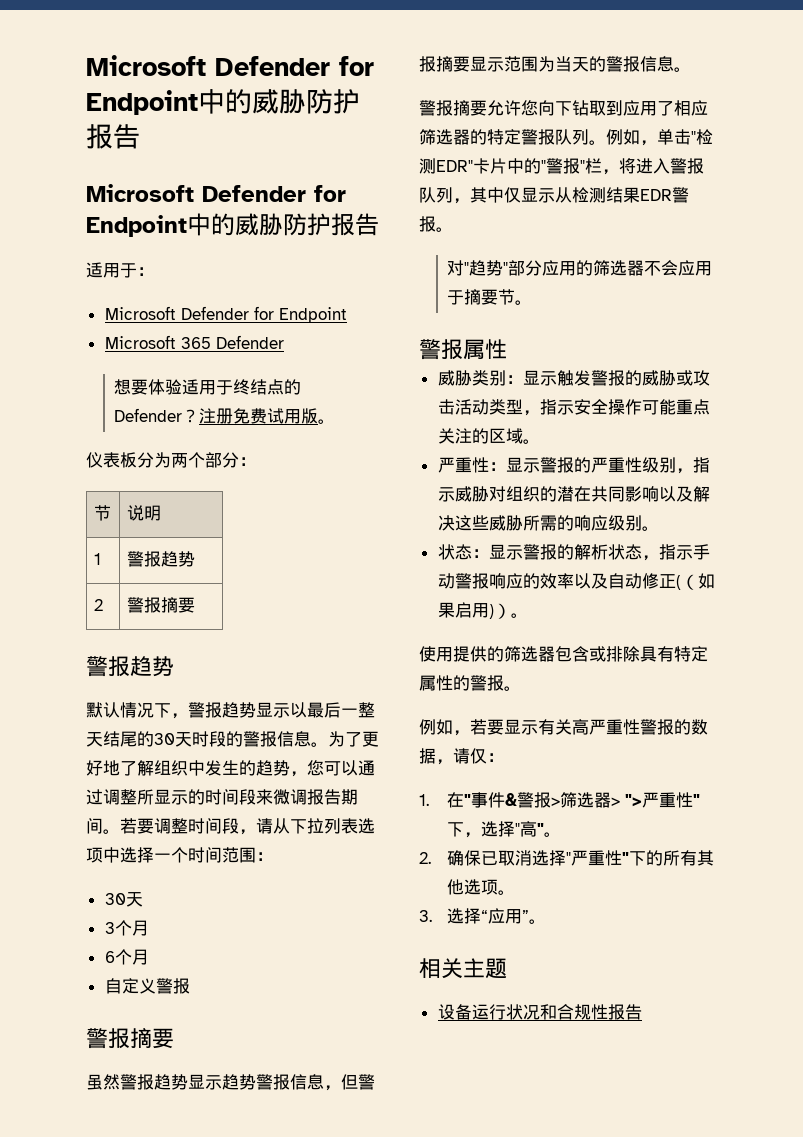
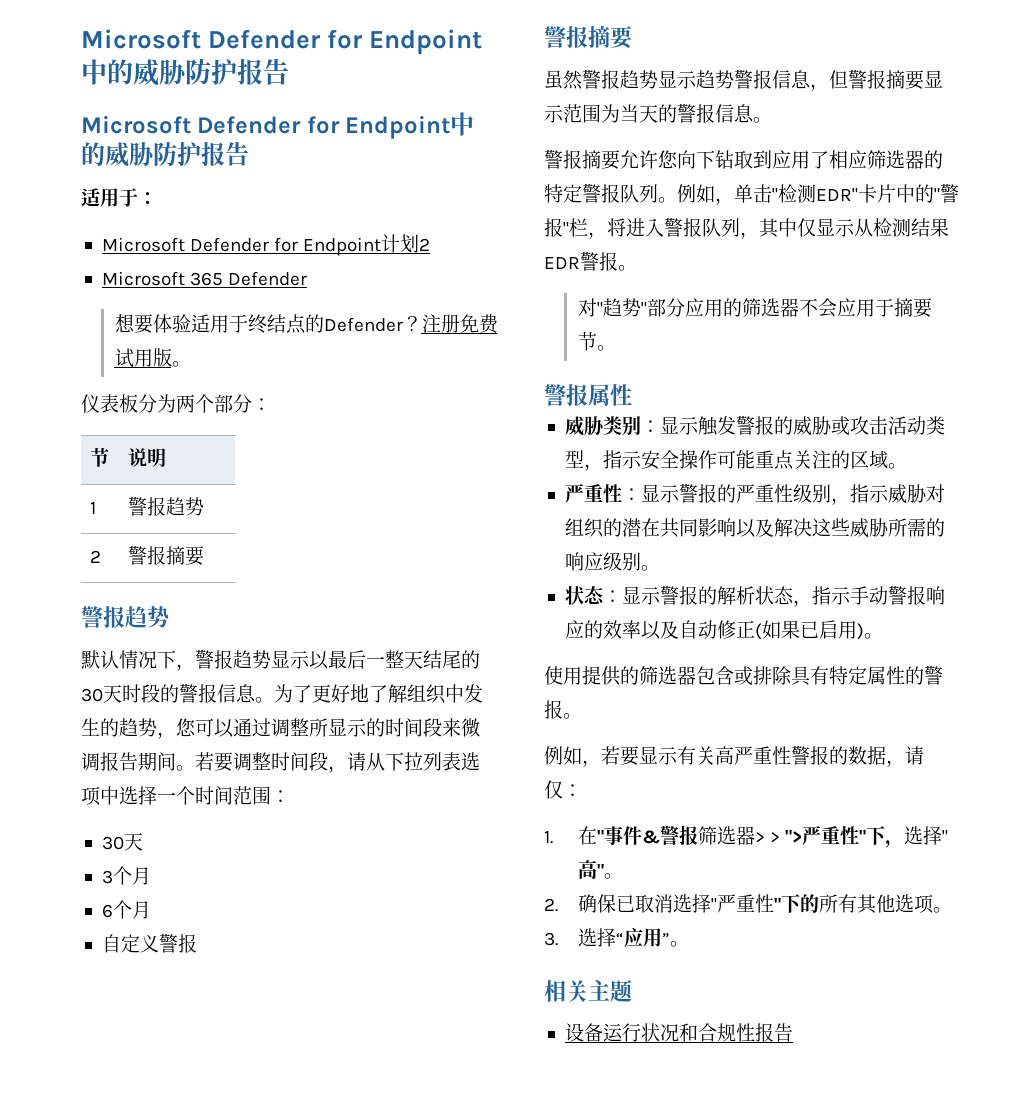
  适用于：
- Microsoft Defender for Endpoint
+ Microsoft Defender for Endpoint计划2
- 状态：显示警报的解析状态，指示手动警报响应的效率以及自动修正(（如果启用)）。
+ 状态：显示警报的解析状态，指示手动警报响应的效率以及自动修正(如果已启用)。
- 1.在"事件&警报>筛选器> ">严重性"下，选择"高"。
+ 1.在"事件&警报筛选器> > ">严重性"下，选择"高"。

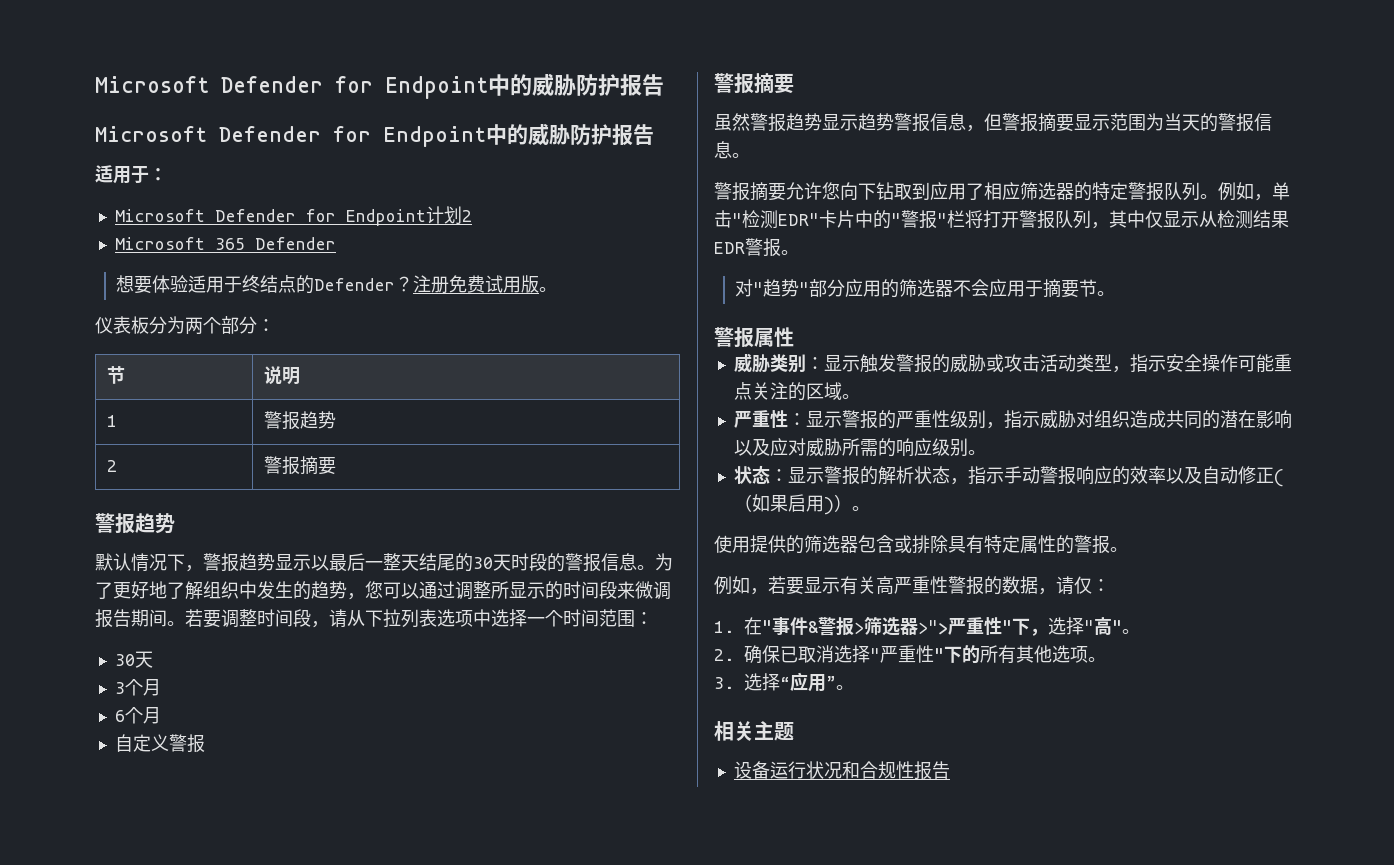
- 例如，单击"检测EDR"卡片中的"警报"栏，将进入警报队列，其中仅显示从检测结果EDR警报。
+ 例如，单击"检测EDR"卡片中的"警报"栏将打开警报队列，其中仅显示从检测结果EDR警报。
- 严重性：显示警报的严重性级别，指示威胁对组织的潜在共同影响以及解决这些威胁所需的响应级别。
+ 严重性：显示警报的严重性级别，指示威胁对组织造成共同的潜在影响以及应对威胁所需的响应级别。
- 状态：显示警报的解析状态，指示手动警报响应的效率以及自动修正(如果已启用)。
+ 状态：显示警报的解析状态，指示手动警报响应的效率以及自动修正(（如果启用)）。
- 1.在"事件&警报筛选器> > ">严重性"下，选择"高"。
+ 1.在"事件&警报>筛选器>">严重性"下，选择"高"。

